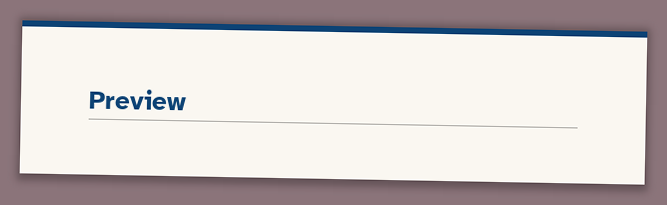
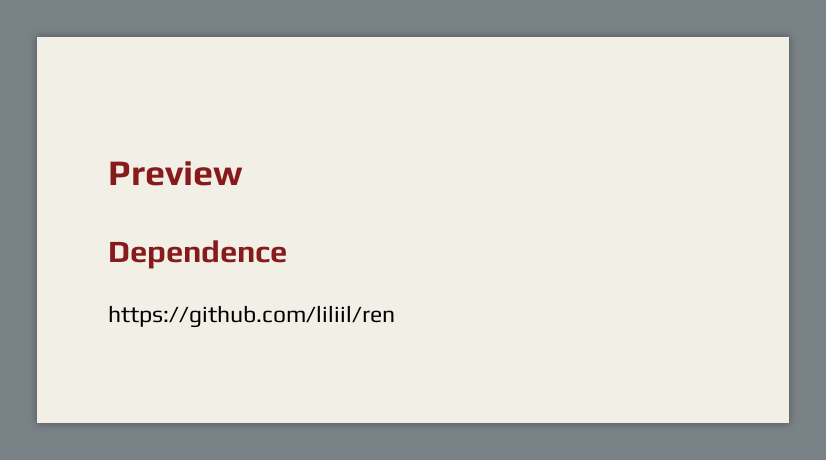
+ Dependence
+ https://github.com/liliil/ren

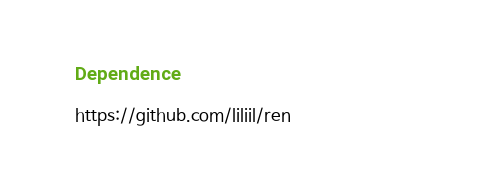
- Preview

